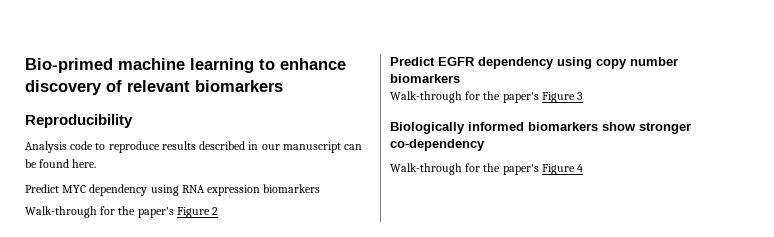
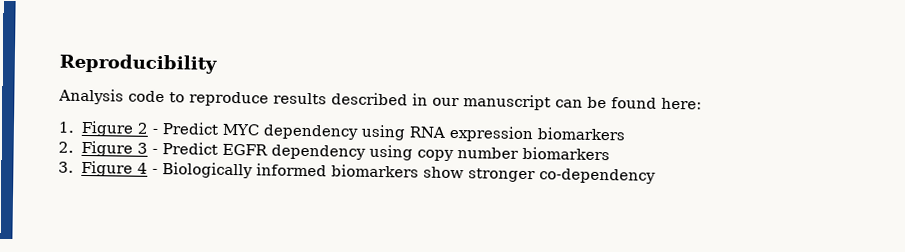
- Bio-primed machine learning to enhance discovery of relevant biomarkers
- Analysis code to reproduce results described in our manuscript can be found here.
- Predict MYC dependency using RNA expression biomarkers
+ Analysis code to reproduce results described in our manuscript can be found here:
+ 1. Figure 2 - Predict MYC dependency using RNA expression biomarkers
- Walk-through for the paper's Figure 2
- Predict EGFR dependency using copy number biomarkers
+ 2. Figure 3 - Predict EGFR dependency using copy number biomarkers
- Walk-through for the paper's Figure 3
- Biologically informed biomarkers show stronger co-dependency
+ 3. Figure 4 - Biologically informed biomarkers show stronger co-dependency
- Walk-through for the paper's Figure 4

